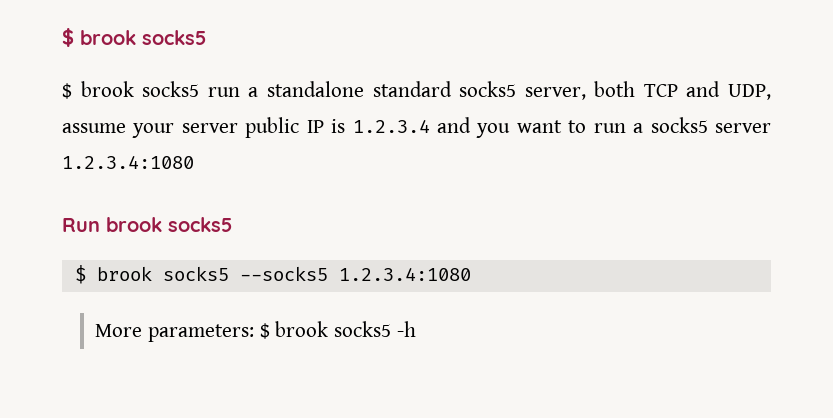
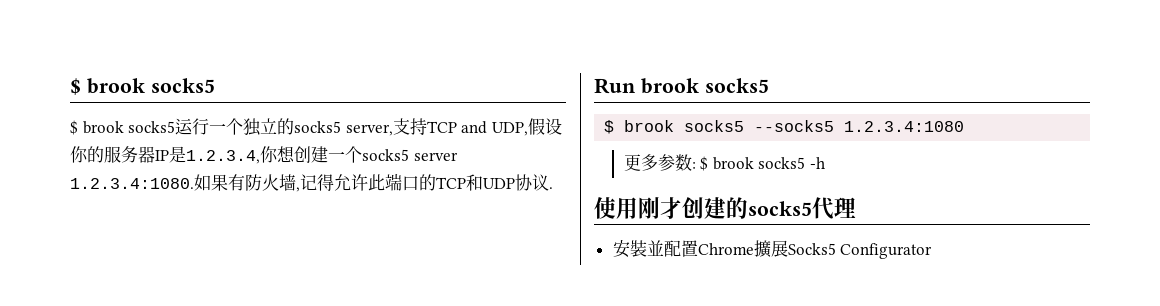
- $ brook socks5 run a standalone standard socks5 server, both TCP and UDP, assume your server public IP is 1.2.3.4 and you want to run a socks5 server 1.2.3.4:1080
+ $ brook socks5运行一个独立的socks5 server,支持TCP and UDP,假设你的服务器IP是1.2.3.4,你想创建一个socks5 server 1.2.3.4:1080.如果有防火墙,记得允许此端口的TCP和UDP协议.
- More parameters: $ brook socks5 -h
+ 更多参数: $ brook socks5 -h
+ 使用刚才创建的socks5代理
+ 安裝並配置Chrome擴展Socks5 Configurator

